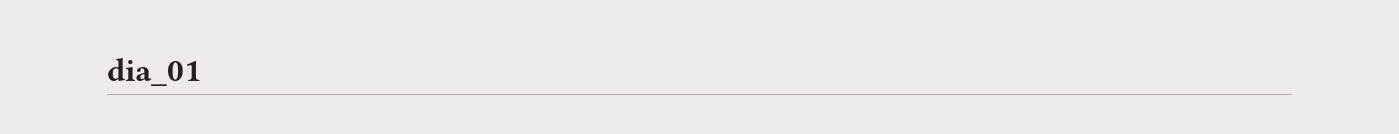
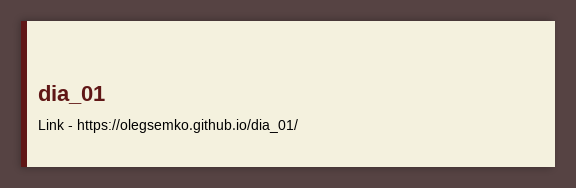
+ Link - https://olegsemko.github.io/dia_01/

